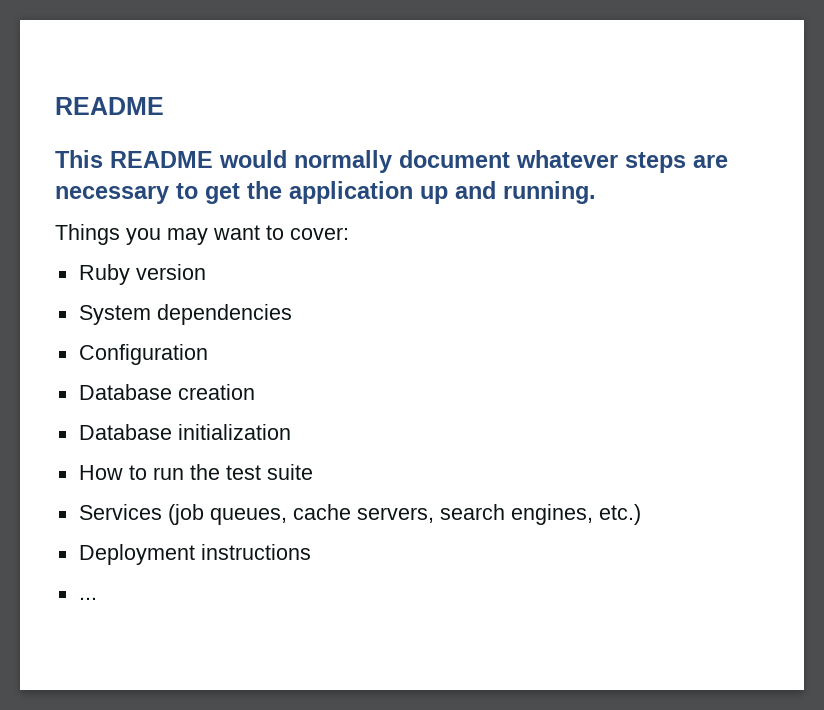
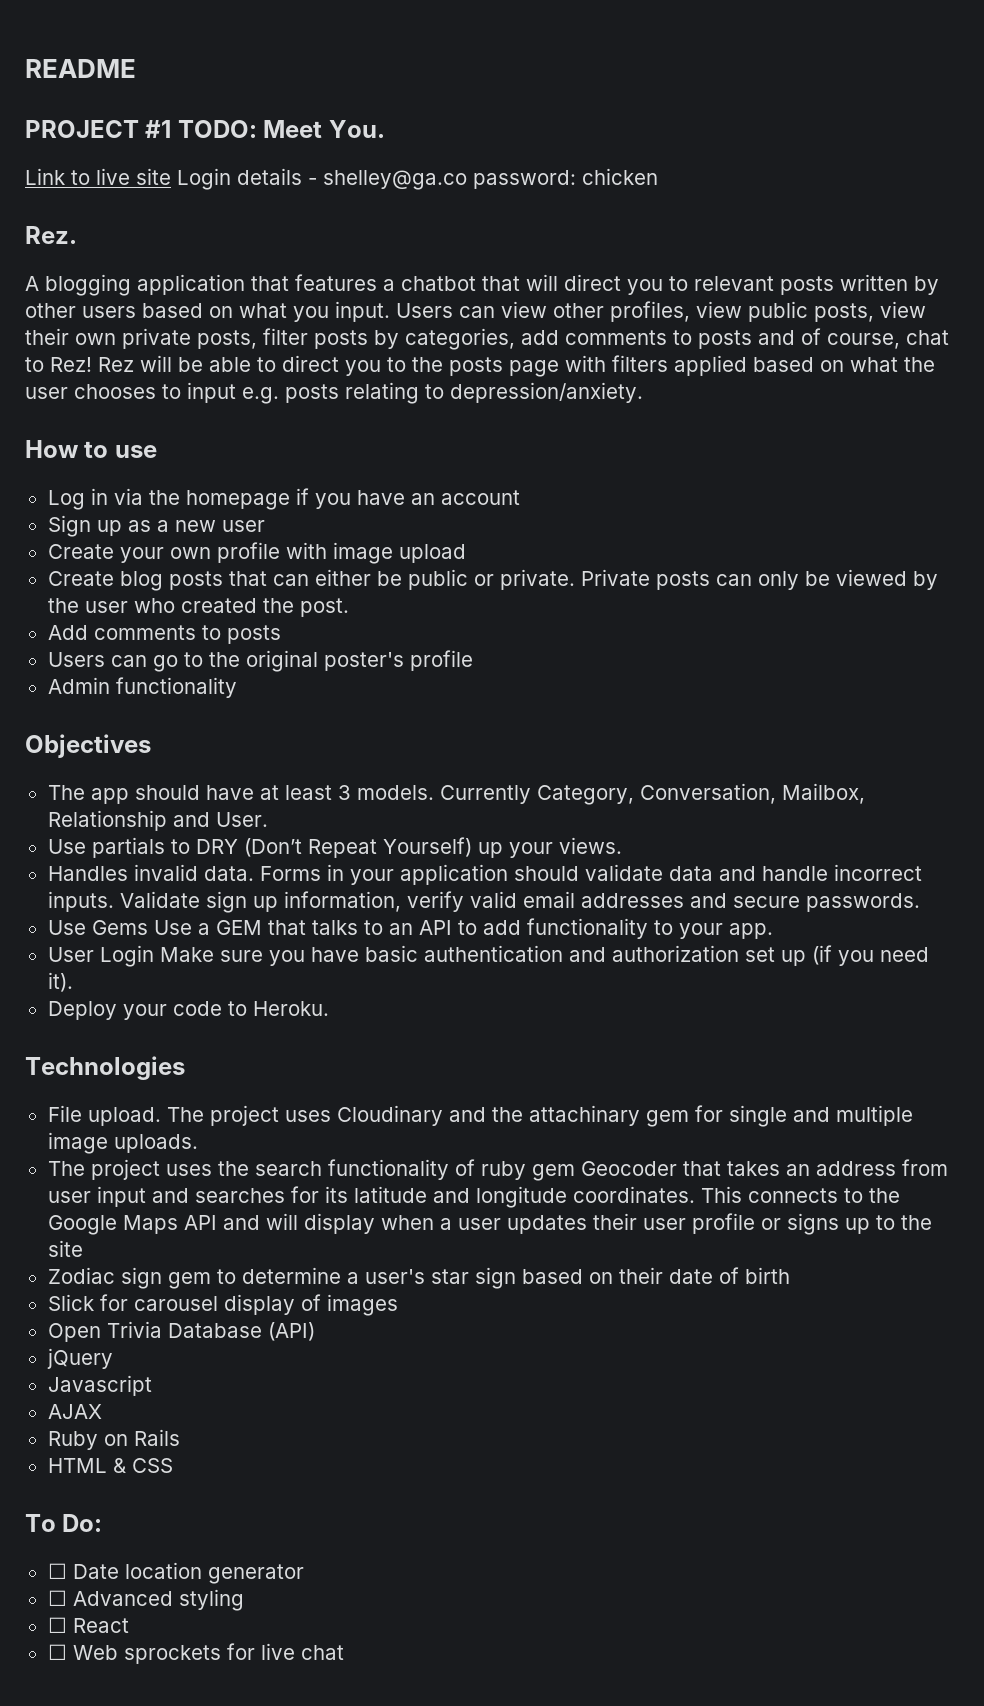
- This README would normally document whatever steps are necessary to get the application up and running.
- Things you may want to cover:
- Ruby version
- System dependencies
- Configuration
- Database creation
- Database initialization
- How to run the test suite
- Services (job queues, cache servers, search engines, etc.)
- Deployment instructions
- ...
+ PROJECT #1 TODO: Meet You.
+ Link to live site Login details - shelley@ga.co password: chicken
+ Rez.
+ A blogging application that features a chatbot that will direct you to relevant posts written by other users based on what you input. Users can view other profiles, view public posts, view their own private posts, filter posts by categories, add comments to posts and of course, chat to Rez! Rez will be able to direct you to the posts page with filters applied based on what the user chooses to input e.g. posts relating to depression/anxiety.
+ How to use
+ Log in via the homepage if you have an account
+ Sign up as a new user
+ Create your own profile with image upload
+ Create blog posts that can either be public or private. Private posts can only be viewed by the user who created the post.
+ Add comments to posts
+ Users can go to the original poster's profile
+ Admin functionality
+ Objectives
+ The app should have at least 3 models. Currently Category, Conversation, Mailbox, Relationship and User.
+ Use partials to DRY (Don’t Repeat Yourself) up your views.
+ Handles invalid data. Forms in your application should validate data and handle incorrect inputs. Validate sign up information, verify valid email addresses and secure passwords.
+ Use Gems Use a GEM that talks to an API to add functionality to your app.
+ User Login Make sure you have basic authentication and authorization set up (if you need it).
+ Deploy your code to Heroku.
+ Technologies
+ File upload. The project uses Cloudinary and the attachinary gem for single and multiple image uploads.
+ The project uses the search functionality of ruby gem Geocoder that takes an address from user input and searches for its latitude and longitude coordinates. This connects to the Google Maps API and will display when a user updates their user profile or signs up to the site
+ Zodiac sign gem to determine a user's star sign based on their date of birth
+ Slick for carousel display of images
+ Open Trivia Database (API)
+ jQuery
+ Javascript
+ AJAX
+ Ruby on Rails
+ HTML & CSS
+ To Do:
+ ☐ Date location generator
+ ☐ Advanced styling
+ ☐ React
+ ☐ Web sprockets for live chat

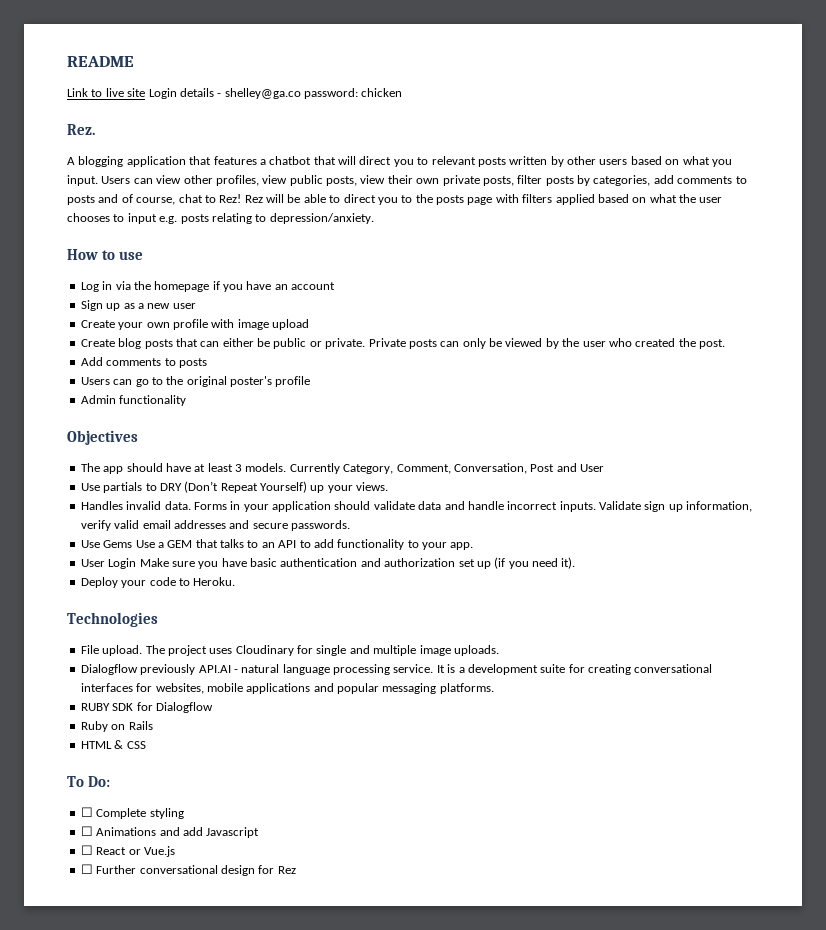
- PROJECT #1 TODO: Meet You.
- Currently Category, Conversation, Mailbox, Relationship and User.
+ Currently Category, Comment, Conversation, Post and User
- The project uses Cloudinary and the attachinary gem for single and multiple image uploads.
+ The project uses Cloudinary for single and multiple image uploads.
- The project uses the search functionality of ruby gem Geocoder that takes an address from user input and searches for its latitude and longitude coordinates. This connects to the Google Maps API and will display when a user updates their user profile or signs up to the site
- Zodiac sign gem to determine a user's star sign based on their date of birth
- Slick for carousel display of images
- Open Trivia Database (API)
- jQuery
- Javascript
- AJAX
+ Dialogflow previously API.AI - natural language processing service. It is a development suite for creating conversational interfaces for websites, mobile applications and popular messaging platforms.
+ RUBY SDK for Dialogflow
- ☐ Date location generator
- ☐ Advanced styling
- ☐ React
- ☐ Web sprockets for live chat
+ ☐ Complete styling
+ ☐ Animations and add Javascript
+ ☐ React or Vue.js
+ ☐ Further conversational design for Rez

